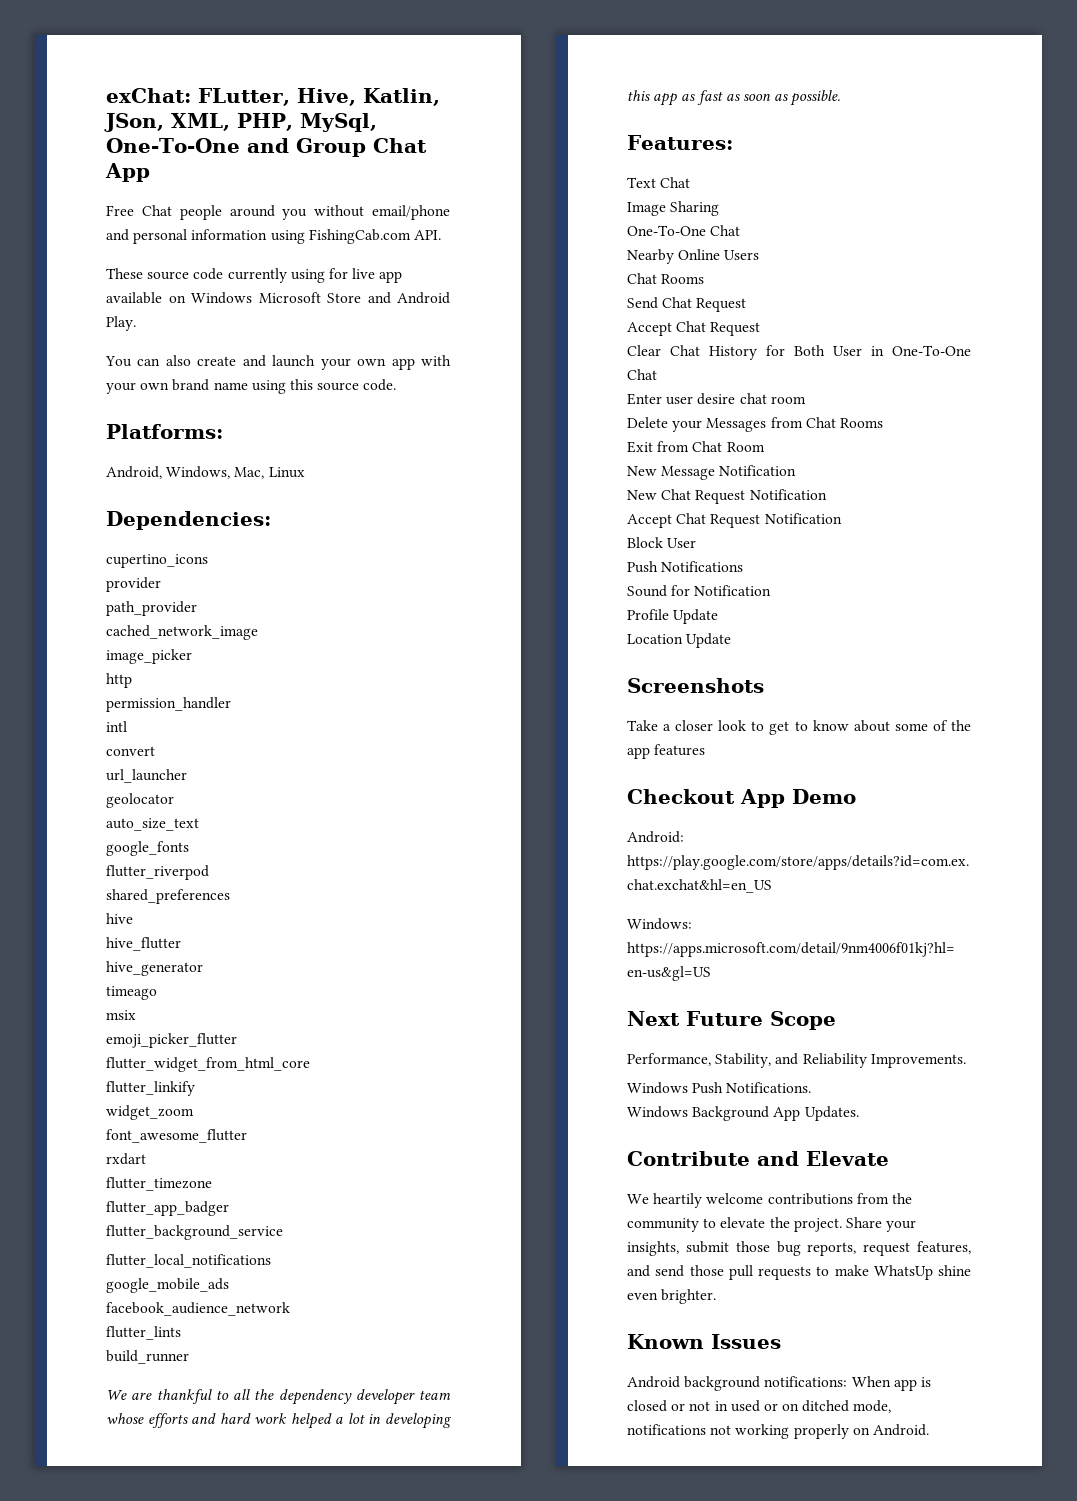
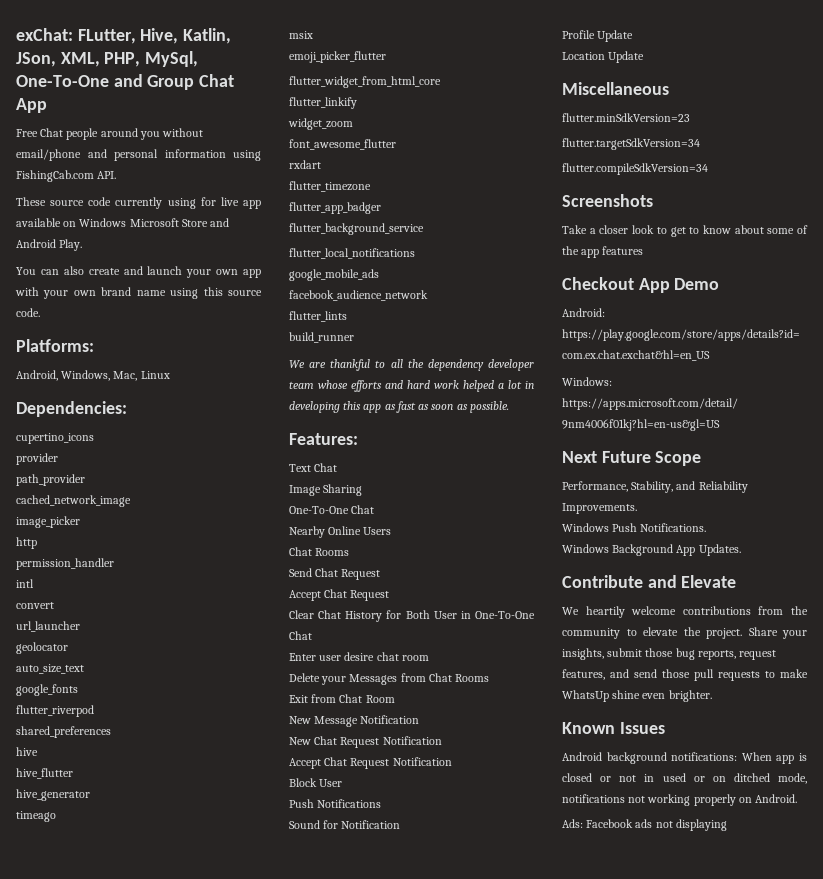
+ Miscellaneous
+ flutter.minSdkVersion=23
+ flutter.targetSdkVersion=34
+ flutter.compileSdkVersion=34
+ Ads: Facebook ads not displaying

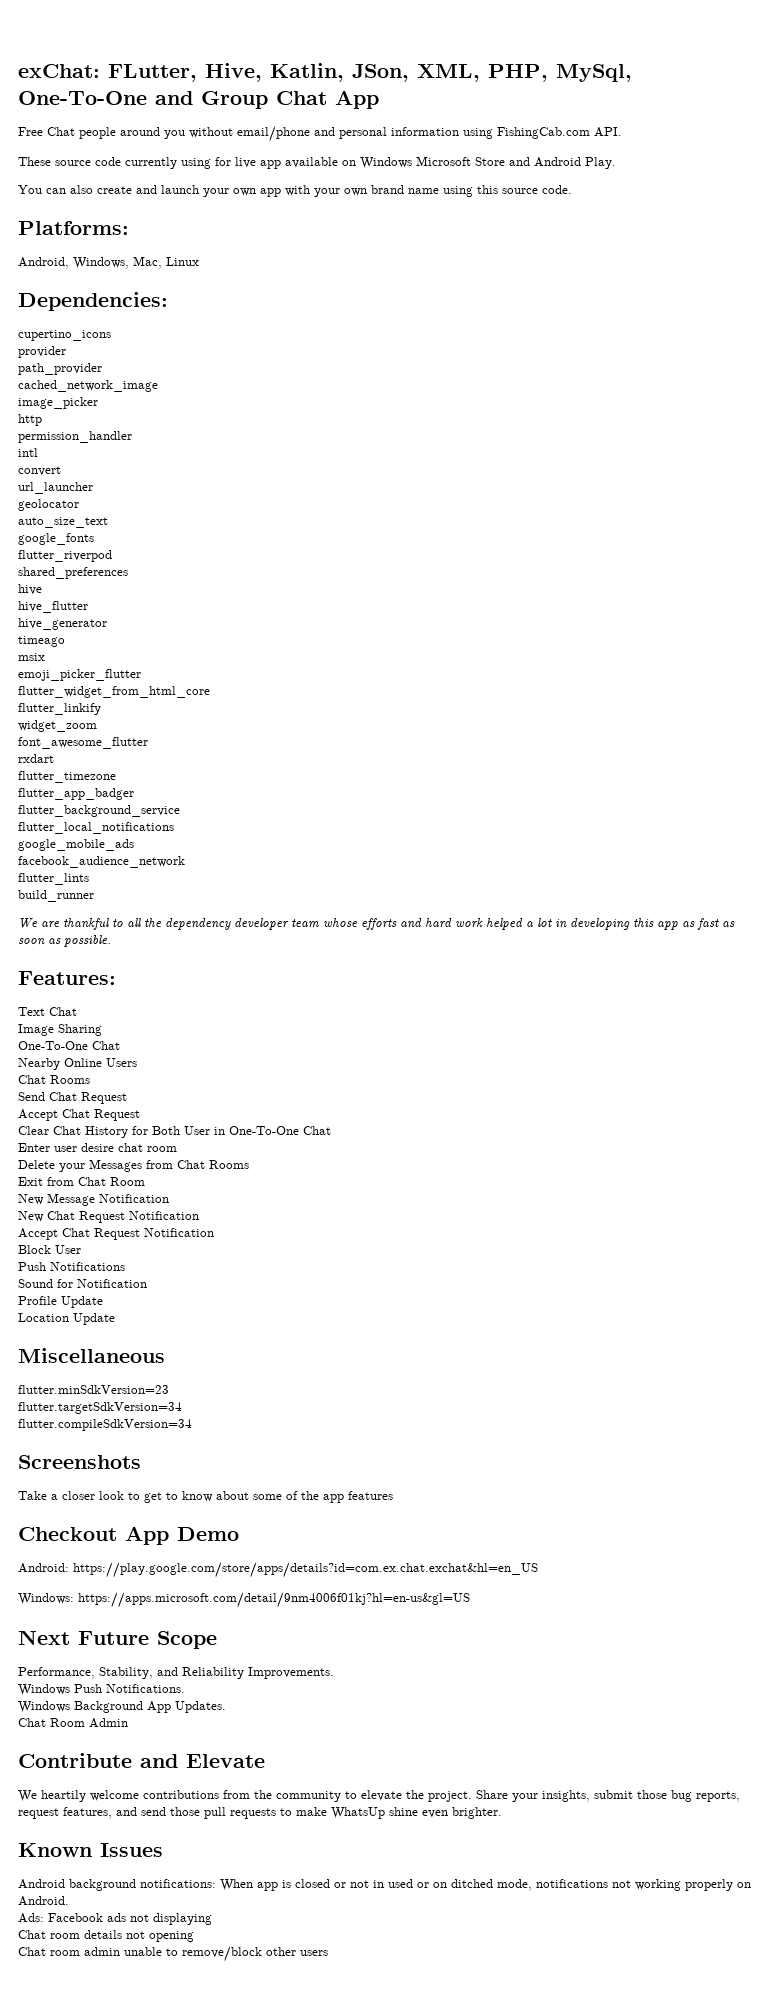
+ Chat Room Admin
+ Chat room details not opening
+ Chat room admin unable to remove/block other users

